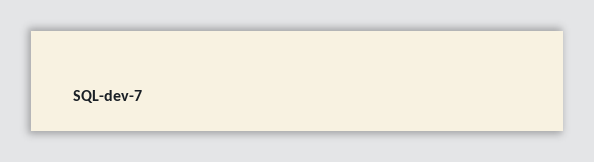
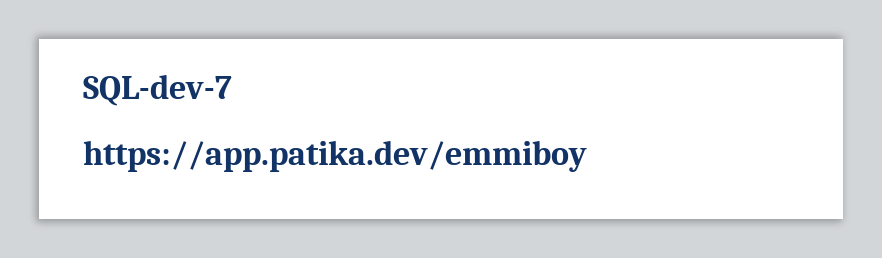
+ https://app.patika.dev/emmiboy

